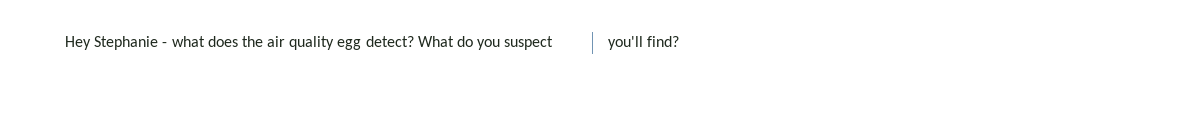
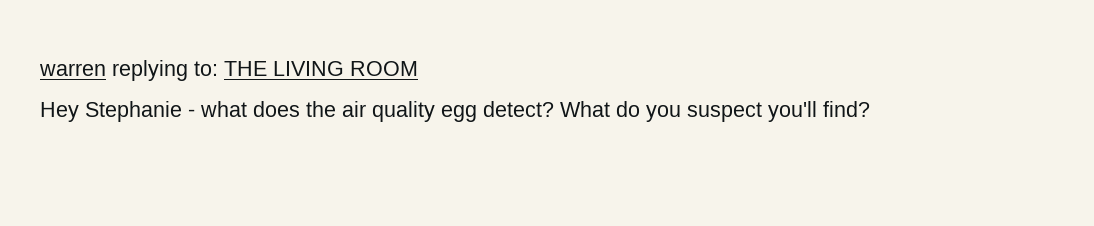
+ warren replying to: THE LIVING ROOM

